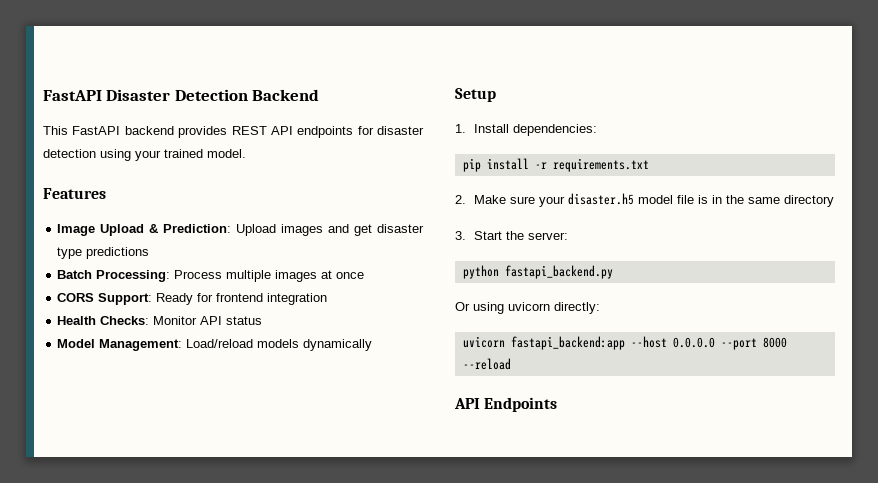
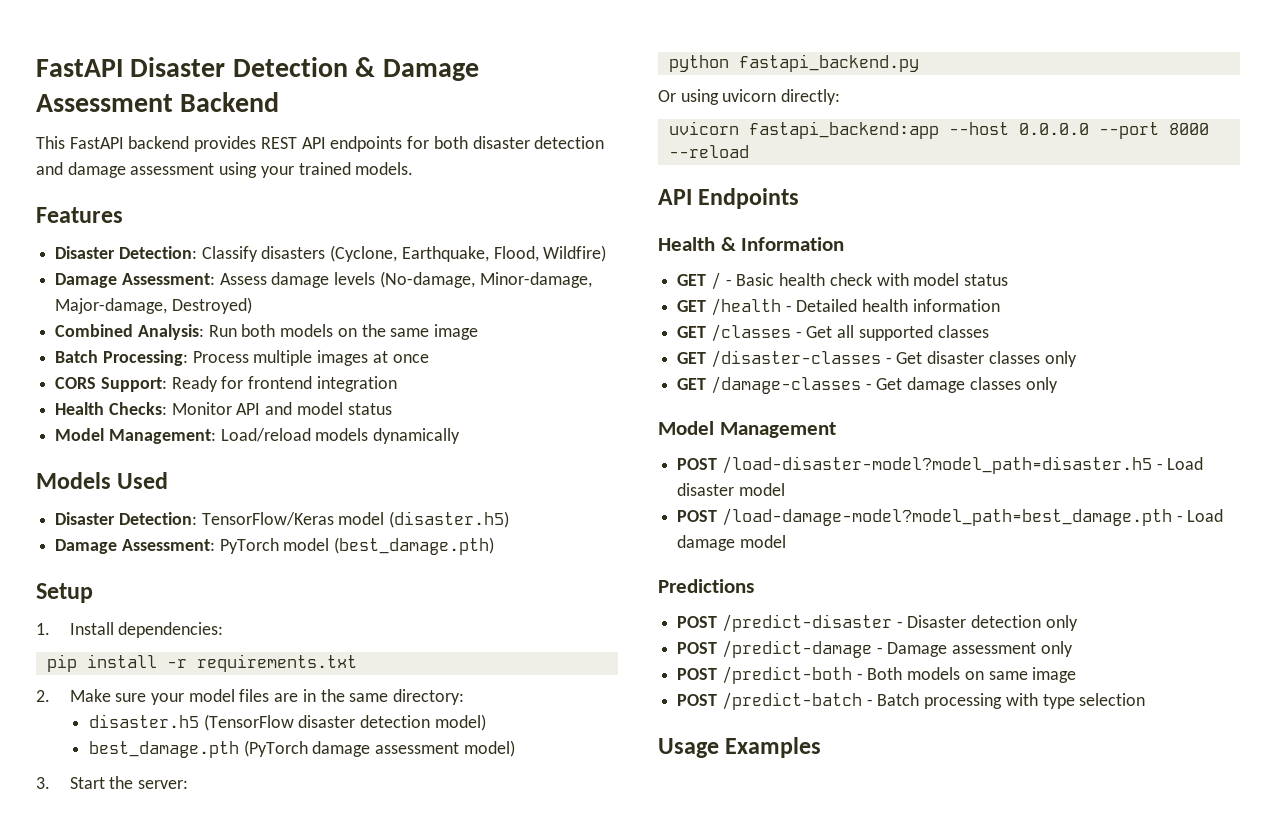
- FastAPI Disaster Detection Backend
+ FastAPI Disaster Detection & Damage Assessment Backend
- This FastAPI backend provides REST API endpoints for disaster detection using your trained model.
+ This FastAPI backend provides REST API endpoints for both disaster detection and damage assessment using your trained models.
- Image Upload & Prediction: Upload images and get disaster type predictions
+ Disaster Detection: Classify disasters (Cyclone, Earthquake, Flood, Wildfire)
+ Damage Assessment: Assess damage levels (No-damage, Minor-damage, Major-damage, Destroyed)
+ Combined Analysis: Run both models on the same image
- Health Checks: Monitor API status
+ Health Checks: Monitor API and model status
+ Models Used
+ Disaster Detection: TensorFlow/Keras model (disaster.h5)
+ Damage Assessment: PyTorch model (best_damage.pth)
- 2. Make sure your disaster.h5 model file is in the same directory
+ 2. Make sure your model files are in the same directory:
+ disaster.h5 (TensorFlow disaster detection model)
+ best_damage.pth (PyTorch damage assessment model)
+ Health & Information
+ GET / - Basic health check with model status
+ GET /health - Detailed health information
+ GET /classes - Get all supported classes
+ GET /disaster-classes - Get disaster classes only
+ GET /damage-classes - Get damage classes only
+ Model Management
+ POST /load-disaster-model?model_path=disaster.h5 - Load disaster model
+ POST /load-damage-model?model_path=best_damage.pth - Load damage model
+ Predictions
+ POST /predict-disaster - Disaster detection only
+ POST /predict-damage - Damage assessment only
+ POST /predict-both - Both models on same image
+ POST /predict-batch - Batch processing with type selection
+ Usage Examples

